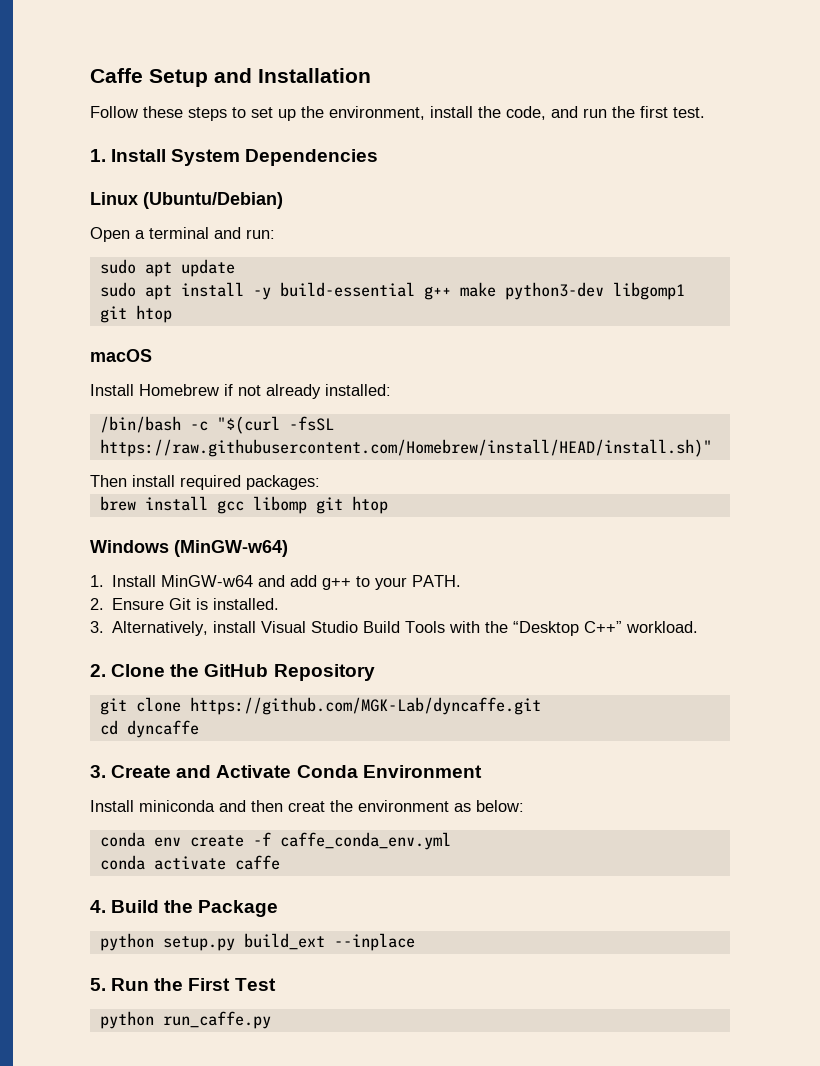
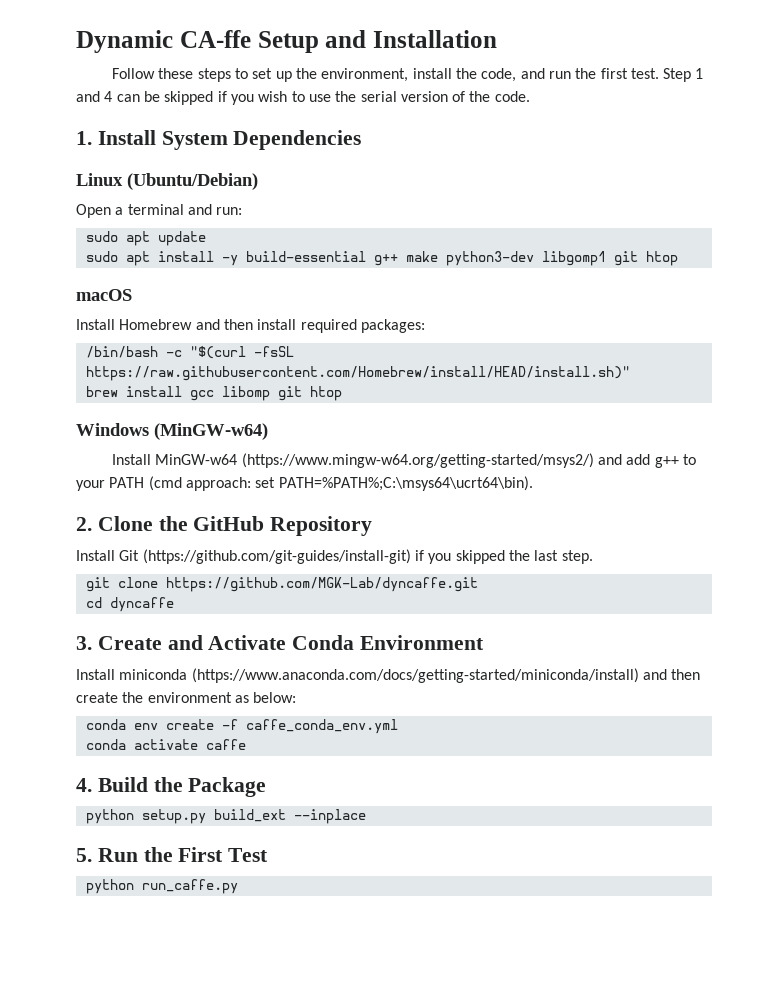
- Caffe Setup and Installation
+ Dynamic CA-ffe Setup and Installation
+ Step 1 and 4 can be skipped if you wish to use the serial version of the code.
- Install Homebrew if not already installed:
+ Install Homebrew and then install required packages:
- Then install required packages:
- 1. Install MinGW-w64 and add g++ to your PATH.
- 2. Ensure Git is installed.
- 3. Alternatively, install Visual Studio Build Tools with the “Desktop C++” workload.
+ Install MinGW-w64 (https://www.mingw-w64.org/getting-started/msys2/) and add g++ to your PATH (cmd approach: set PATH=%PATH%;C:\msys64\ucrt64\bin).
+ Install Git (https://github.com/git-guides/install-git) if you skipped the last step.
- Install miniconda and then creat the environment as below:
+ Install miniconda (https://www.anaconda.com/docs/getting-started/miniconda/install) and then create the environment as below:

